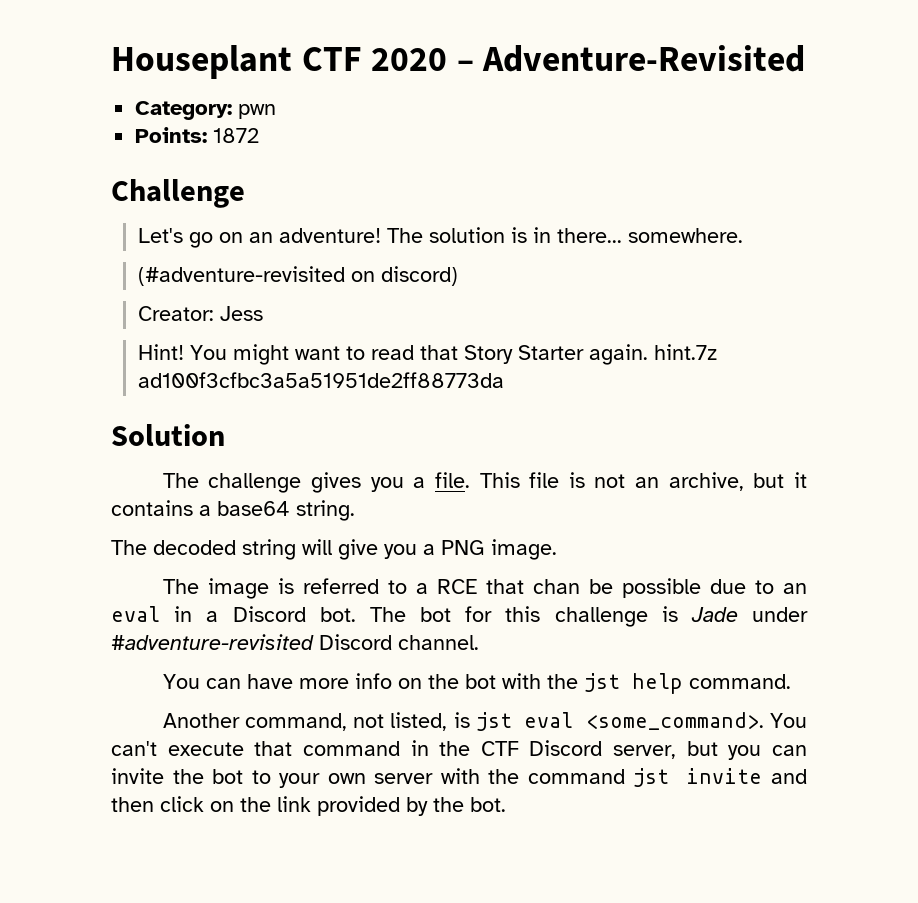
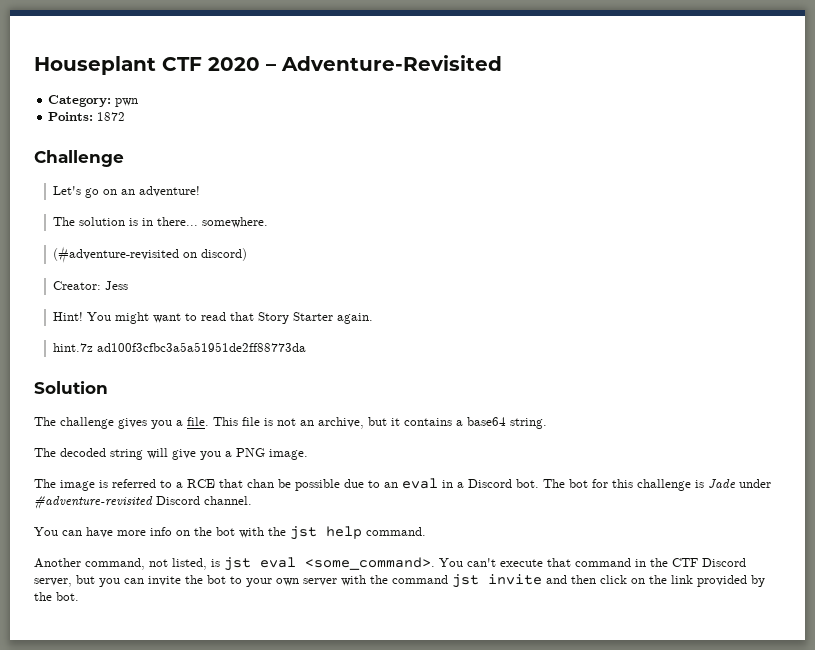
- Let's go on an adventure! The solution is in there... somewhere.
+ Let's go on an adventure!
+ The solution is in there... somewhere.
- You might want to read that Story Starter again. hint.7z ad100f3cfbc3a5a51951de2ff88773da
+ You might want to read that Story Starter again.
+ hint.7z ad100f3cfbc3a5a51951de2ff88773da

